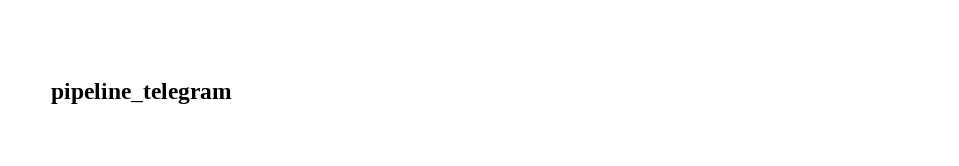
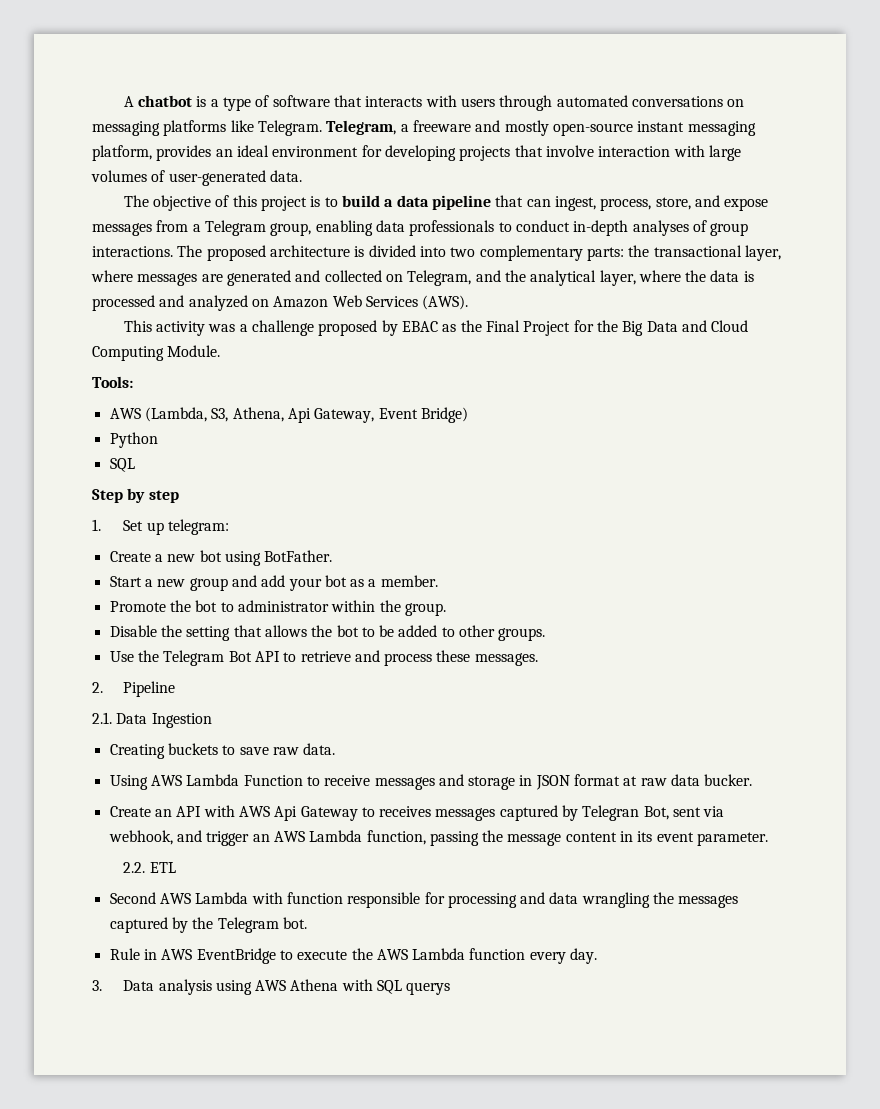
- pipeline_telegram
+ A chatbot is a type of software that interacts with users through automated conversations on messaging platforms like Telegram. Telegram, a freeware and mostly open-source instant messaging platform, provides an ideal environment for developing projects that involve interaction with large volumes of user-generated data.
+ The objective of this project is to build a data pipeline that can ingest, process, store, and expose messages from a Telegram group, enabling data professionals to conduct in-depth analyses of group interactions. The proposed architecture is divided into two complementary parts: the transactional layer, where messages are generated and collected on Telegram, and the analytical layer, where the data is processed and analyzed on Amazon Web Services (AWS).
+ This activity was a challenge proposed by EBAC as the Final Project for the Big Data and Cloud Computing Module.
+ Tools:
+ AWS (Lambda, S3, Athena, Api Gateway, Event Bridge)
+ Python
+ SQL
+ Step by step
+ 1. Set up telegram:
+ Create a new bot using BotFather.
+ Start a new group and add your bot as a member.
+ Promote the bot to administrator within the group.
+ Disable the setting that allows the bot to be added to other groups.
+ Use the Telegram Bot API to retrieve and process these messages.
+ 2. Pipeline
+ 2.1. Data Ingestion
+ Creating buckets to save raw data.
+ Using AWS Lambda Function to receive messages and storage in JSON format at raw data bucker.
+ Create an API with AWS Api Gateway to receives messages captured by Telegran Bot, sent via webhook, and trigger an AWS Lambda function, passing the message content in its event parameter.
+ 2.2. ETL
+ Second AWS Lambda with function responsible for processing and data wrangling the messages captured by the Telegram bot.
+ Rule in AWS EventBridge to execute the AWS Lambda function every day.
+ 3. Data analysis using AWS Athena with SQL querys

